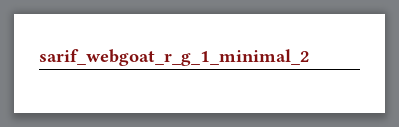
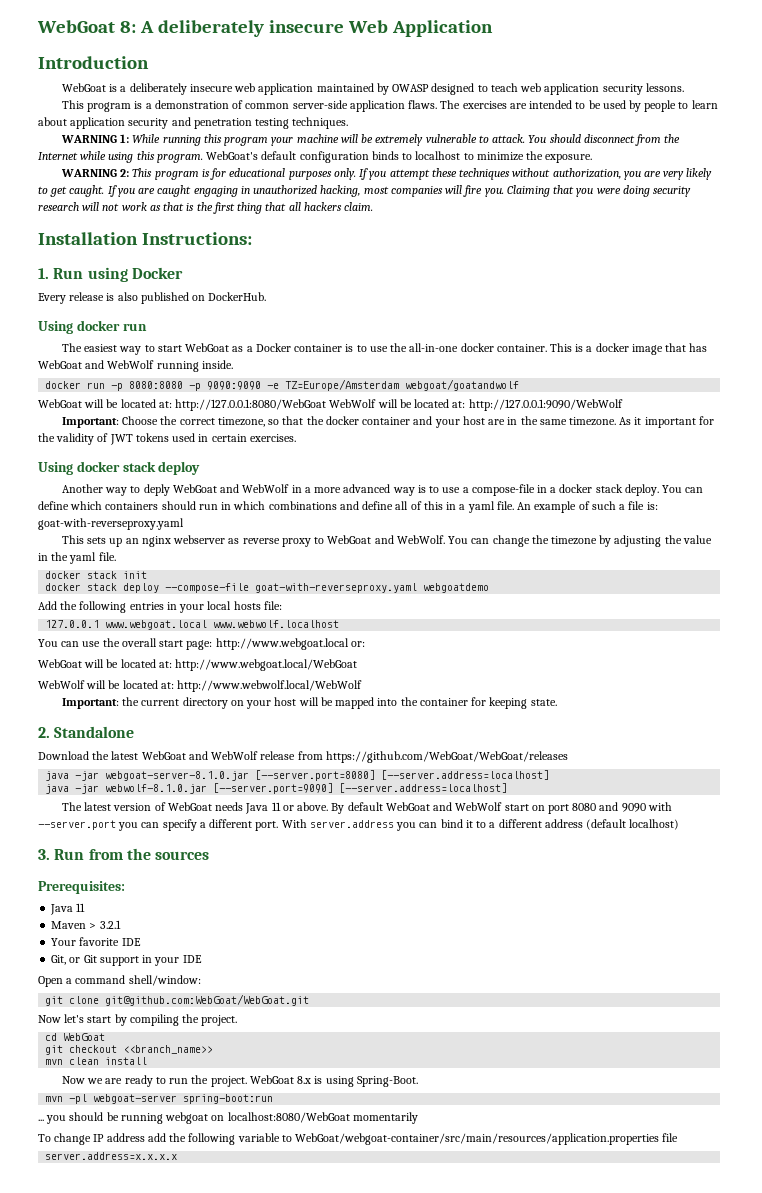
- sarif_webgoat_r_g_1_minimal_2
+ WebGoat 8: A deliberately insecure Web Application
+ Introduction
+ WebGoat is a deliberately insecure web application maintained by OWASP designed to teach web application security lessons.
+ This program is a demonstration of common server-side application flaws. The exercises are intended to be used by people to learn about application security and penetration testing techniques.
+ WARNING 1: While running this program your machine will be extremely vulnerable to attack. You should disconnect from the Internet while using this program. WebGoat's default configuration binds to localhost to minimize the exposure.
+ WARNING 2: This program is for educational purposes only. If you attempt these techniques without authorization, you are very likely to get caught. If you are caught engaging in unauthorized hacking, most companies will fire you. Claiming that you were doing security research will not work as that is the first thing that all hackers claim.
+ Installation Instructions:
+ 1. Run using Docker
+ Every release is also published on DockerHub.
+ Using docker run
+ The easiest way to start WebGoat as a Docker container is to use the all-in-one docker container. This is a docker image that has WebGoat and WebWolf running inside.
+ docker run -p 8080:8080 -p 9090:9090 -e TZ=Europe/Amsterdam webgoat/goatandwolf
+ WebGoat will be located at: http://127.0.0.1:8080/WebGoat WebWolf will be located at: http://127.0.0.1:9090/WebWolf
+ Important: Choose the correct timezone, so that the docker container and your host are in the same timezone. As it important for the validity of JWT tokens used in certain exercises.
+ Using docker stack deploy
+ Another way to deply WebGoat and WebWolf in a more advanced way is to use a compose-file in a docker stack deploy. You can define which containers should run in which combinations and define all of this in a yaml file. An example of such a file is: goat-with-reverseproxy.yaml
+ This sets up an nginx webserver as reverse proxy to WebGoat and WebWolf. You can change the timezone by adjusting the value in the yaml file.
+ docker stack init
+ docker stack deploy --compose-file goat-with-reverseproxy.yaml webgoatdemo
+ Add the following entries in your local hosts file:
+ 127.0.0.1 www.webgoat.local www.webwolf.localhost
+ You can use the overall start page: http://www.webgoat.local or:
+ WebGoat will be located at: http://www.webgoat.local/WebGoat
+ WebWolf will be located at: http://www.webwolf.local/WebWolf
+ Important: the current directory on your host will be mapped into the container for keeping state.
+ 2. Standalone
+ Download the latest WebGoat and WebWolf release from https://github.com/WebGoat/WebGoat/releases
+ java -jar webgoat-server-8.1.0.jar [--server.port=8080] [--server.address=localhost]
+ java -jar webwolf-8.1.0.jar [--server.port=9090] [--server.address=localhost]
+ The latest version of WebGoat needs Java 11 or above. By default WebGoat and WebWolf start on port 8080 and 9090 with --server.port you can specify a different port. With server.address you can bind it to a different address (default localhost)
+ 3. Run from the sources
+ Prerequisites:
+ Java 11
+ Maven > 3.2.1
+ Your favorite IDE
+ Git, or Git support in your IDE
+ Open a command shell/window:
+ git clone git@github.com:WebGoat/WebGoat.git
+ Now let's start by compiling the project.
+ cd WebGoat
+ git checkout <<branch_name>>
+ mvn clean install
+ Now we are ready to run the project. WebGoat 8.x is using Spring-Boot.
+ mvn -pl webgoat-server spring-boot:run
+ ... you should be running webgoat on localhost:8080/WebGoat momentarily
+ To change IP address add the following variable to WebGoat/webgoat-container/src/main/resources/application.properties file
+ server.address=x.x.x.x

